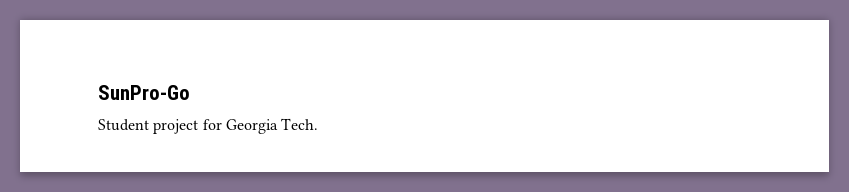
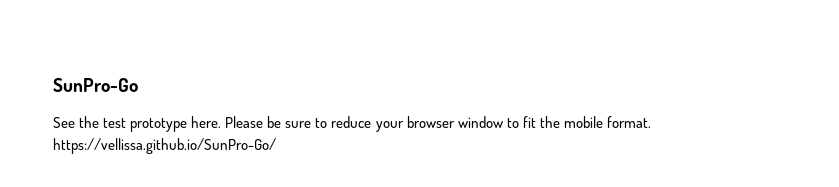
- Student project for Georgia Tech.
+ See the test prototype here. Please be sure to reduce your browser window to fit the mobile format. https://vellissa.github.io/SunPro-Go/

